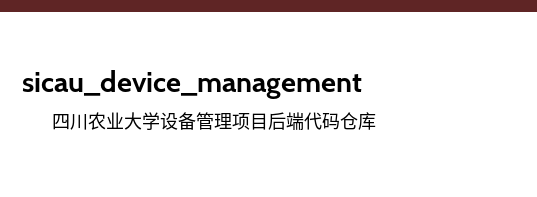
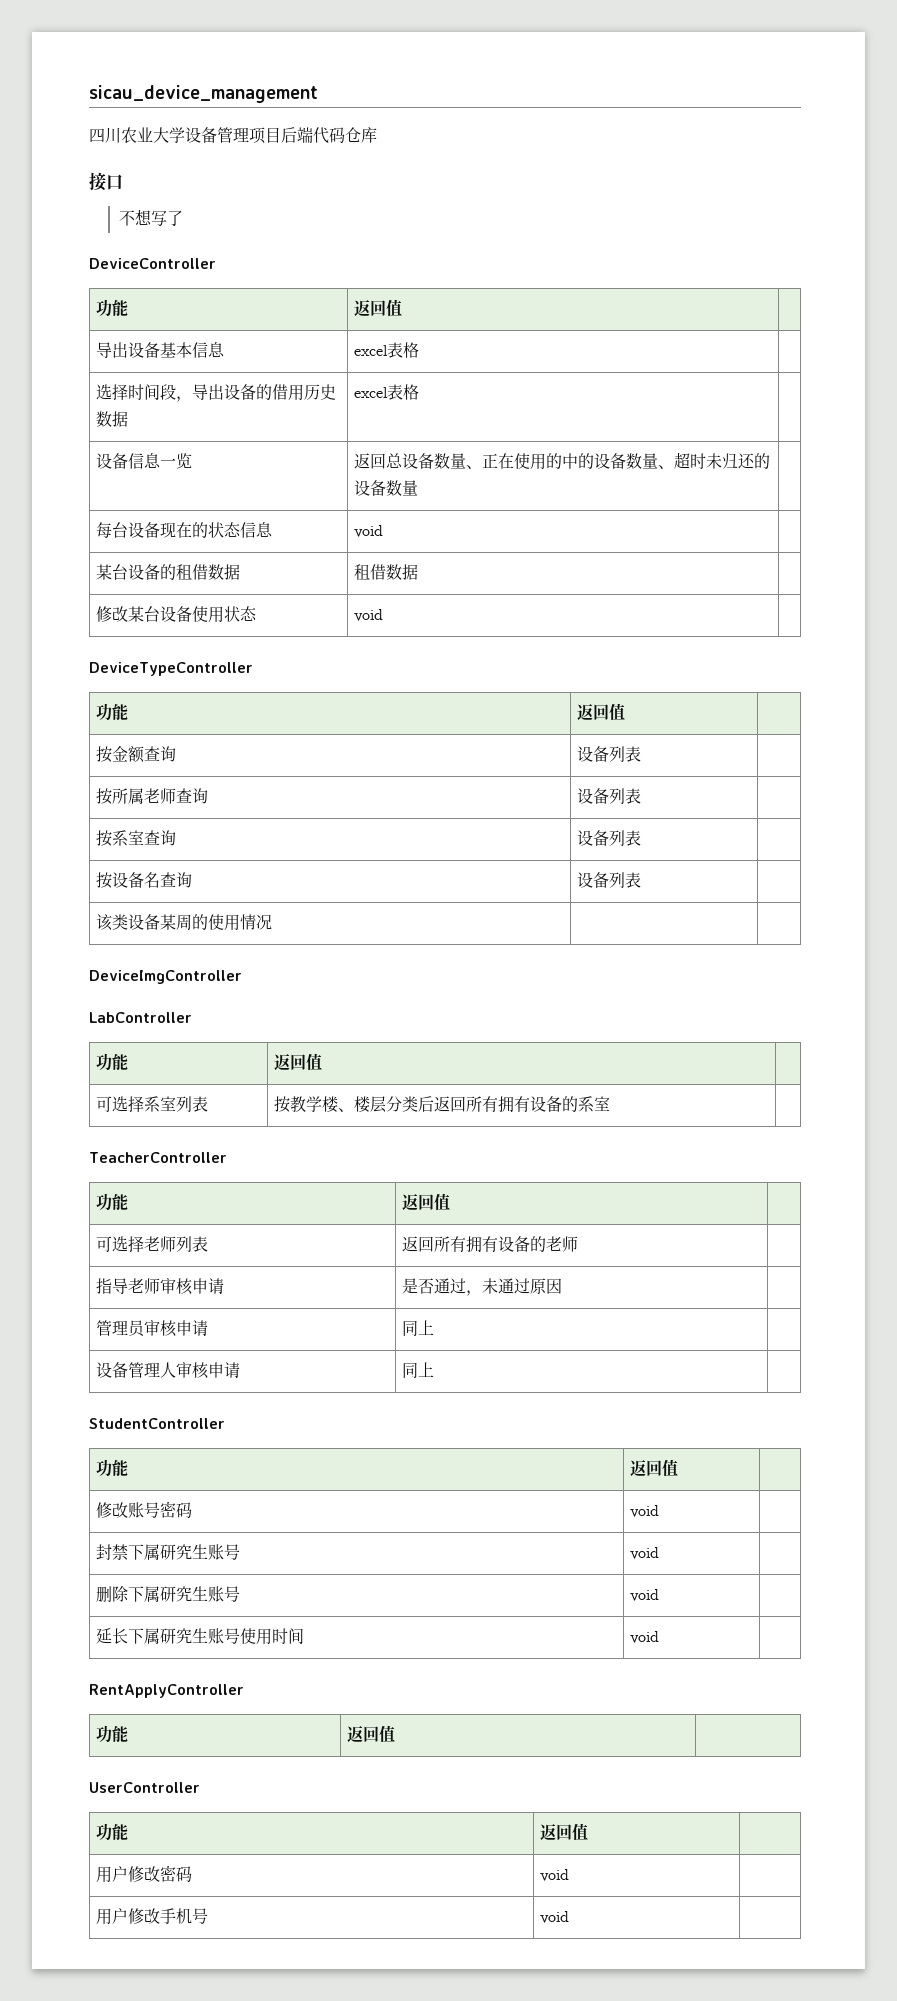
+ 接口
+ 不想写了
+ DeviceController
+ 功能 | 返回值 |
+ 导出设备基本信息 | excel表格 |
+ 选择时间段，导出设备的借用历史数据 | excel表格 |
+ 设备信息一览 | 返回总设备数量、正在使用的中的设备数量、超时未归还的设备数量 |
+ 每台设备现在的状态信息 | void |
+ 某台设备的租借数据 | 租借数据 |
+ 修改某台设备使用状态 | void |
+ DeviceTypeController
+ 功能 | 返回值 |
+ 按金额查询 | 设备列表 |
+ 按所属老师查询 | 设备列表 |
+ 按系室查询 | 设备列表 |
+ 按设备名查询 | 设备列表 |
+ 该类设备某周的使用情况 | |
+ DeviceImgController
+ LabController
+ 功能 | 返回值 |
+ 可选择系室列表 | 按教学楼、楼层分类后返回所有拥有设备的系室 |
+ TeacherController
+ 功能 | 返回值 |
+ 可选择老师列表 | 返回所有拥有设备的老师 |
+ 指导老师审核申请 | 是否通过，未通过原因 |
+ 管理员审核申请 | 同上 |
+ 设备管理人审核申请 | 同上 |
+ StudentController
+ 功能 | 返回值 |
+ 修改账号密码 | void |
+ 封禁下属研究生账号 | void |
+ 删除下属研究生账号 | void |
+ 延长下属研究生账号使用时间 | void |
+ RentApplyController
+ 功能 | 返回值 |
+ UserController
+ 功能 | 返回值 |
+ 用户修改密码 | void |
+ 用户修改手机号 | void |

